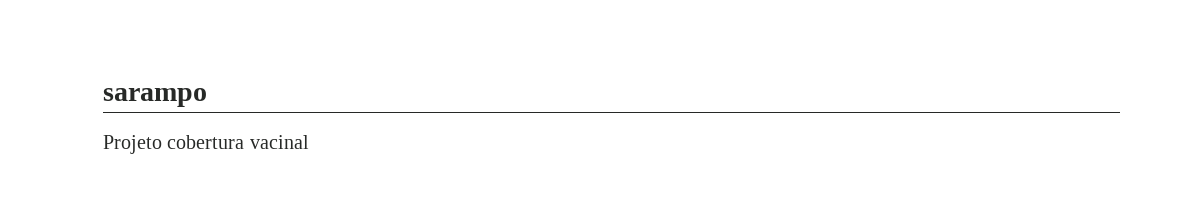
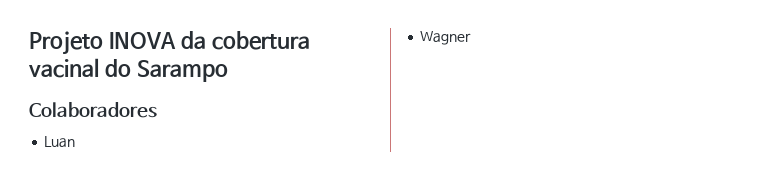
- sarampo
- Projeto cobertura vacinal
+ Projeto INOVA da cobertura vacinal do Sarampo
+ Colaboradores
+ Luan
+ Wagner

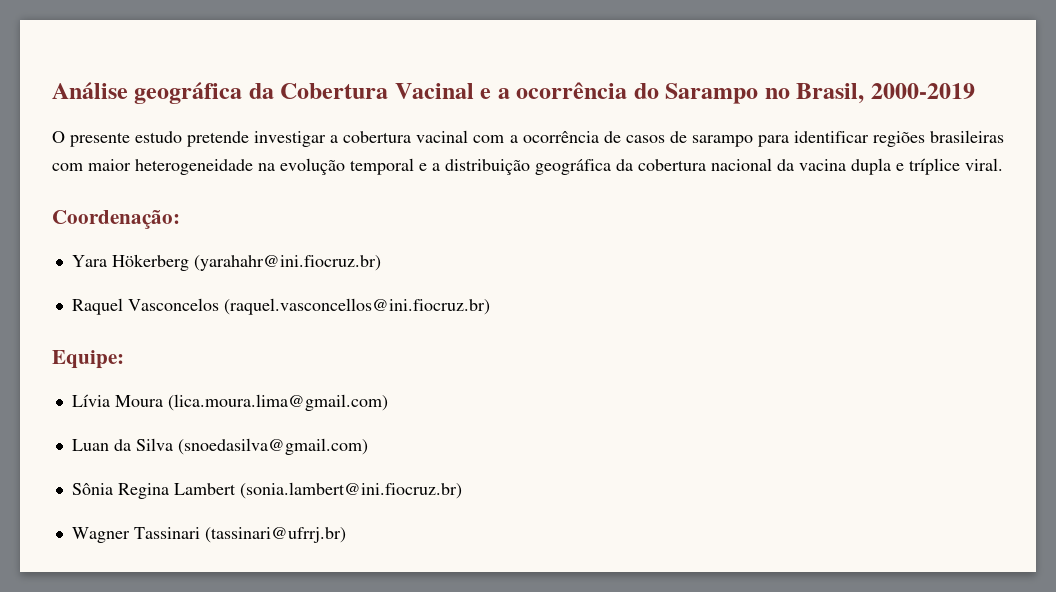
- Projeto INOVA da cobertura vacinal do Sarampo
- Colaboradores
- Luan
+ Análise geográfica da Cobertura Vacinal e a ocorrência do Sarampo no Brasil, 2000-2019
+ O presente estudo pretende investigar a cobertura vacinal com a ocorrência de casos de sarampo para identificar regiões brasileiras com maior heterogeneidade na evolução temporal e a distribuição geográfica da cobertura nacional da vacina dupla e tríplice viral.
+ Coordenação:
+ Yara Hökerberg (yarahahr@ini.fiocruz.br)
+ Raquel Vasconcelos (raquel.vasconcellos@ini.fiocruz.br)
+ Equipe:
+ Lívia Moura (lica.moura.lima@gmail.com)
+ Luan da Silva (snoedasilva@gmail.com)
+ Sônia Regina Lambert (sonia.lambert@ini.fiocruz.br)
- Wagner
+ Wagner Tassinari (tassinari@ufrrj.br)

